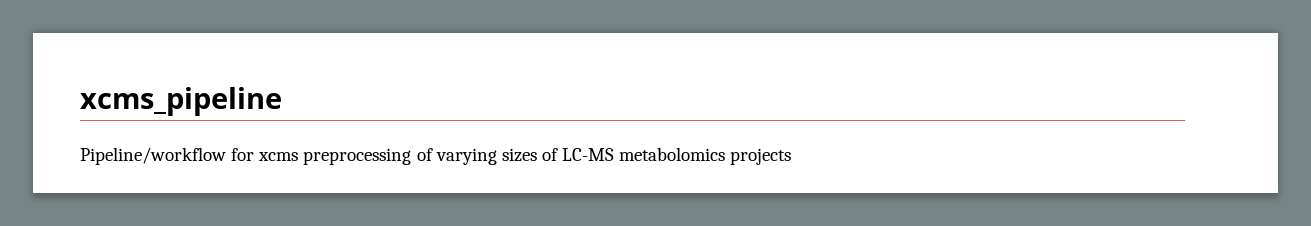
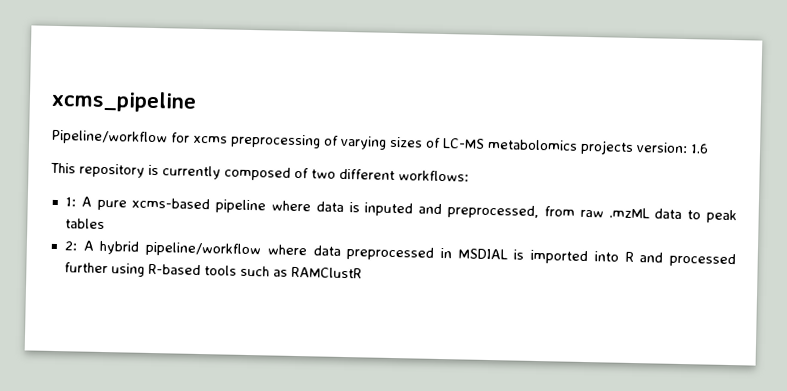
- Pipeline/workflow for xcms preprocessing of varying sizes of LC-MS metabolomics projects
+ Pipeline/workflow for xcms preprocessing of varying sizes of LC-MS metabolomics projects version: 1.6
+ This repository is currently composed of two different workflows:
+ 1: A pure xcms-based pipeline where data is inputed and preprocessed, from raw .mzML data to peak tables
+ 2: A hybrid pipeline/workflow where data preprocessed in MSDIAL is imported into R and processed further using R-based tools such as RAMClustR

